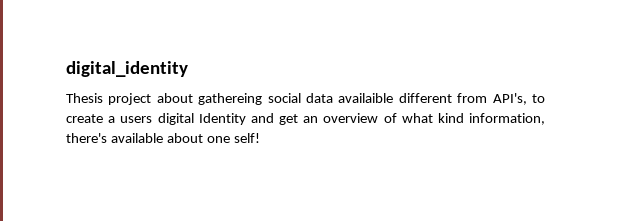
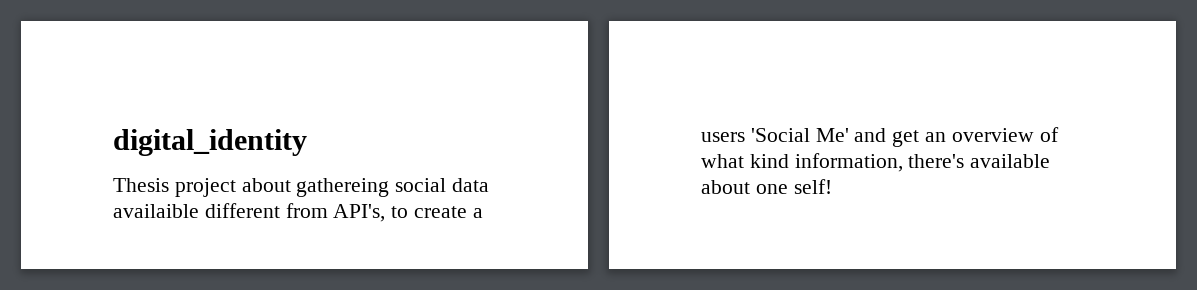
- Thesis project about gathereing social data availaible different from API's, to create a users digital Identity and get an overview of what kind information, there's available about one self!
+ Thesis project about gathereing social data availaible different from API's, to create a users 'Social Me' and get an overview of what kind information, there's available about one self!

